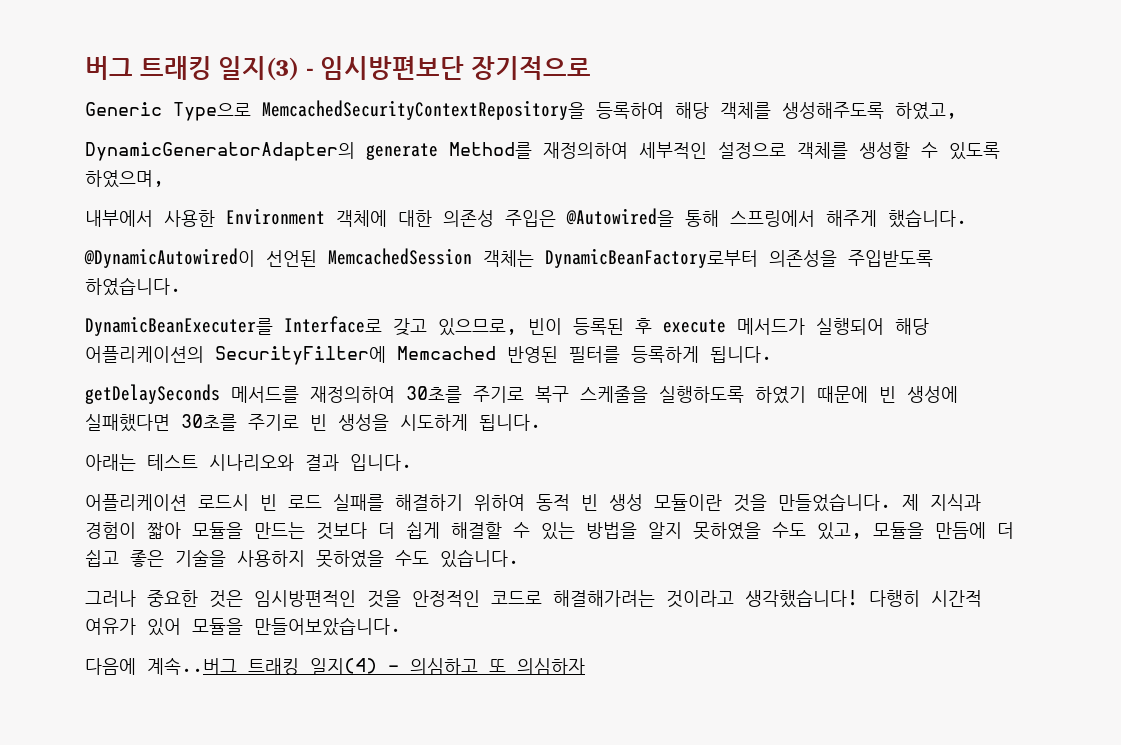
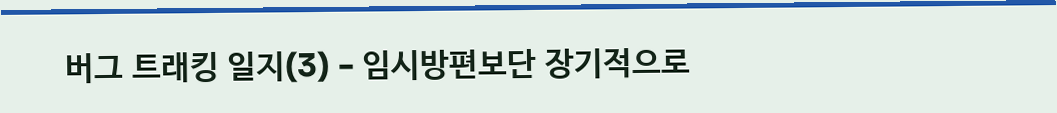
- Generic Type으로 MemcachedSecurityContextRepository을 등록하여 해당 객체를 생성해주도록 하였고,
- DynamicGeneratorAdapter의 generate Method를 재정의하여 세부적인 설정으로 객체를 생성할 수 있도록 하였으며,
- 내부에서 사용한 Environment 객체에 대한 의존성 주입은 @Autowired을 통해 스프링에서 해주게 했습니다.
- @DynamicAutowired이 선언된 MemcachedSession 객체는 DynamicBeanFactory로부터 의존성을 주입받도록 하였습니다.
- DynamicBeanExecuter를 Interface로 갖고 있으므로, 빈이 등록된 후 execute 메서드가 실행되어 해당 어플리케이션의 SecurityFilter에 Memcached 반영된 필터를 등록하게 됩니다.
- getDelaySeconds 메서드를 재정의하여 30초를 주기로 복구 스케줄을 실행하도록 하였기 때문에 빈 생성에 실패했다면 30초를 주기로 빈 생성을 시도하게 됩니다.
- 아래는 테스트 시나리오와 결과 입니다.
- 어플리케이션 로드시 빈 로드 실패를 해결하기 위하여 동적 빈 생성 모듈이란 것을 만들었습니다. 제 지식과 경험이 짧아 모듈을 만드는 것보다 더 쉽게 해결할 수 있는 방법을 알지 못하였을 수도 있고, 모듈을 만듬에 더 쉽고 좋은 기술을 사용하지 못하였을 수도 있습니다.
- 그러나 중요한 것은 임시방편적인 것을 안정적인 코드로 해결해가려는 것이라고 생각했습니다! 다행히 시간적 여유가 있어 모듈을 만들어보았습니다.
- 다음에 계속..버그 트래킹 일지(4) - 의심하고 또 의심하자

